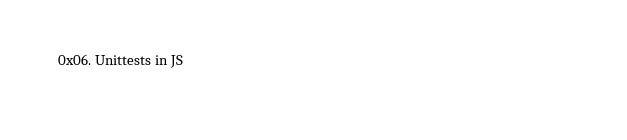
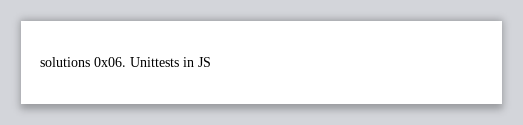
- 0x06.
+ solutions 0x06.

